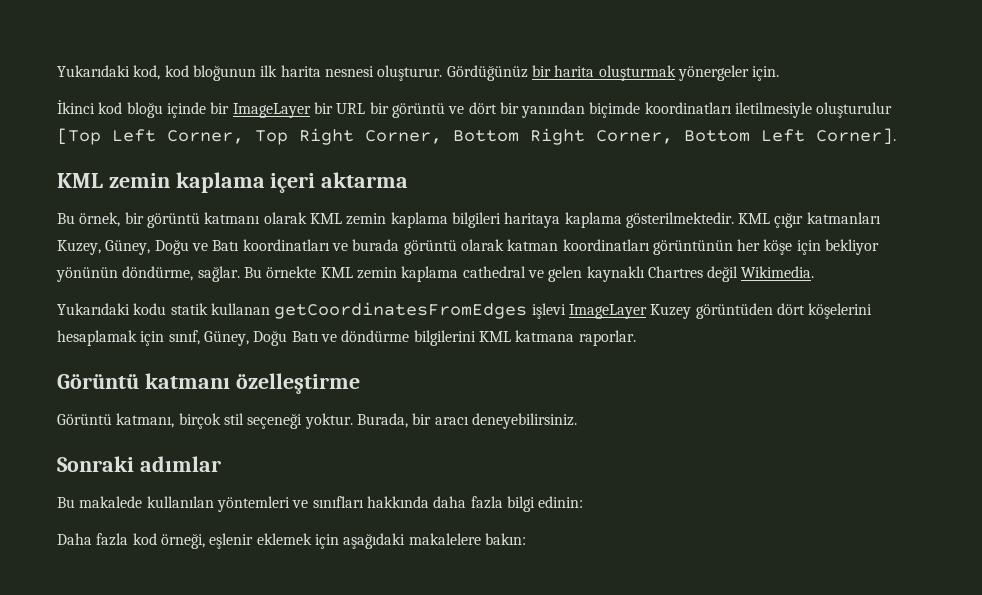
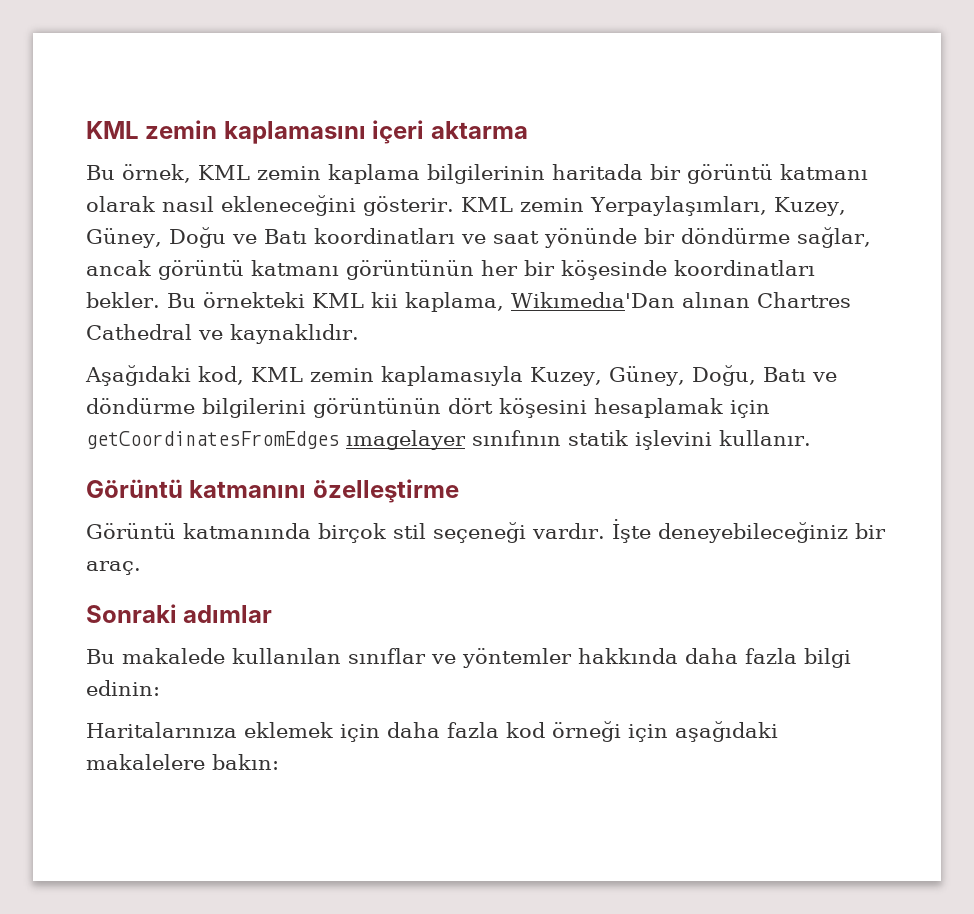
- Yukarıdaki kod, kod bloğunun ilk harita nesnesi oluşturur. Gördüğünüz bir harita oluşturmak yönergeler için.
- İkinci kod bloğu içinde bir ImageLayer bir URL bir görüntü ve dört bir yanından biçimde koordinatları iletilmesiyle oluşturulur [Top Left Corner, Top Right Corner, Bottom Right Corner, Bottom Left Corner].
- KML zemin kaplama içeri aktarma
+ KML zemin kaplamasını içeri aktarma
- Bu örnek, bir görüntü katmanı olarak KML zemin kaplama bilgileri haritaya kaplama gösterilmektedir. KML çığır katmanları Kuzey, Güney, Doğu ve Batı koordinatları ve burada görüntü olarak katman koordinatları görüntünün her köşe için bekliyor yönünün döndürme, sağlar. Bu örnekte KML zemin kaplama cathedral ve gelen kaynaklı Chartres değil Wikimedia.
- Yukarıdaki kodu statik kullanan getCoordinatesFromEdges işlevi ImageLayer Kuzey görüntüden dört köşelerini hesaplamak için sınıf, Güney, Doğu Batı ve döndürme bilgilerini KML katmana raporlar.
- Görüntü katmanı özelleştirme
+ Bu örnek, KML zemin kaplama bilgilerinin haritada bir görüntü katmanı olarak nasıl ekleneceğini gösterir. KML zemin Yerpaylaşımları, Kuzey, Güney, Doğu ve Batı koordinatları ve saat yönünde bir döndürme sağlar, ancak görüntü katmanı görüntünün her bir köşesinde koordinatları bekler. Bu örnekteki KML kii kaplama, Wikımedıa'Dan alınan Chartres Cathedral ve kaynaklıdır.
+ Aşağıdaki kod, KML zemin kaplamasıyla Kuzey, Güney, Doğu, Batı ve döndürme bilgilerini görüntünün dört köşesini hesaplamak için getCoordinatesFromEdges ımagelayer sınıfının statik işlevini kullanır.
+ Görüntü katmanını özelleştirme
- Görüntü katmanı, birçok stil seçeneği yoktur. Burada, bir aracı deneyebilirsiniz.
+ Görüntü katmanında birçok stil seçeneği vardır. İşte deneyebileceğiniz bir araç.
- Bu makalede kullanılan yöntemleri ve sınıfları hakkında daha fazla bilgi edinin:
+ Bu makalede kullanılan sınıflar ve yöntemler hakkında daha fazla bilgi edinin:
- Daha fazla kod örneği, eşlenir eklemek için aşağıdaki makalelere bakın:
+ Haritalarınıza eklemek için daha fazla kod örneği için aşağıdaki makalelere bakın:

